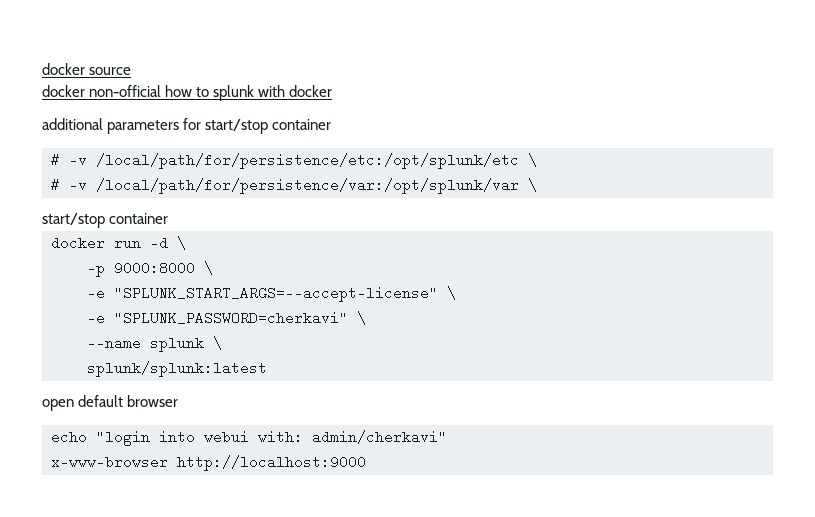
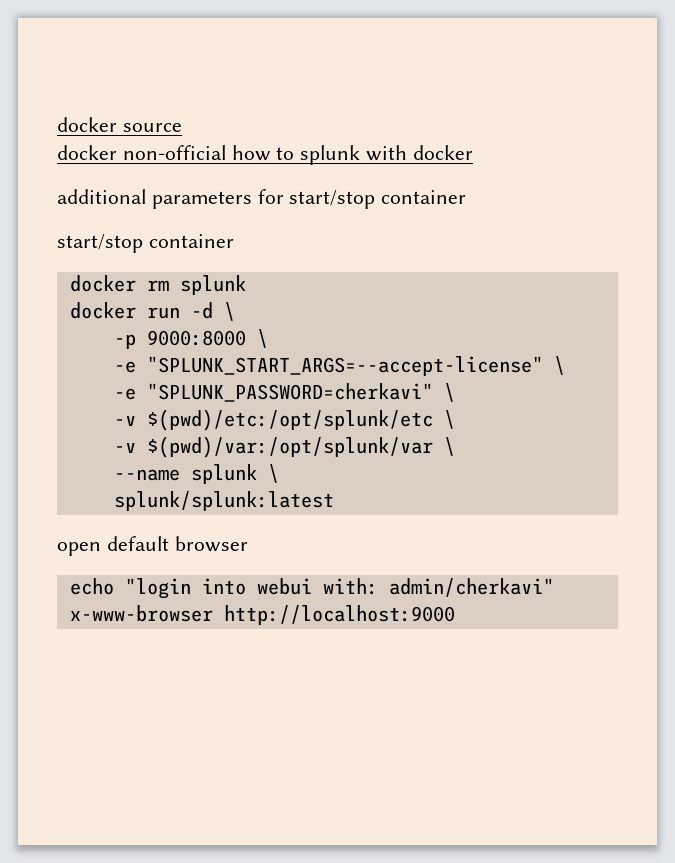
  additional parameters for start/stop container
- # -v /local/path/for/persistence/etc:/opt/splunk/etc \
- # -v /local/path/for/persistence/var:/opt/splunk/var \
  start/stop container
+ docker rm splunk
+ -v $(pwd)/etc:/opt/splunk/etc \
+ -v $(pwd)/var:/opt/splunk/var \

